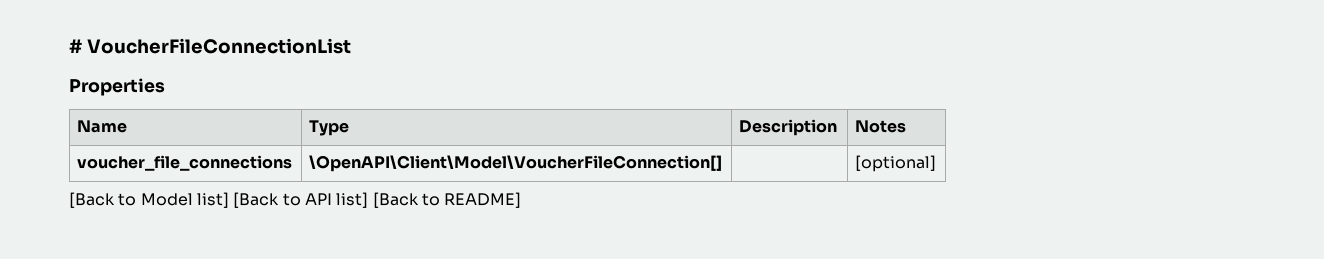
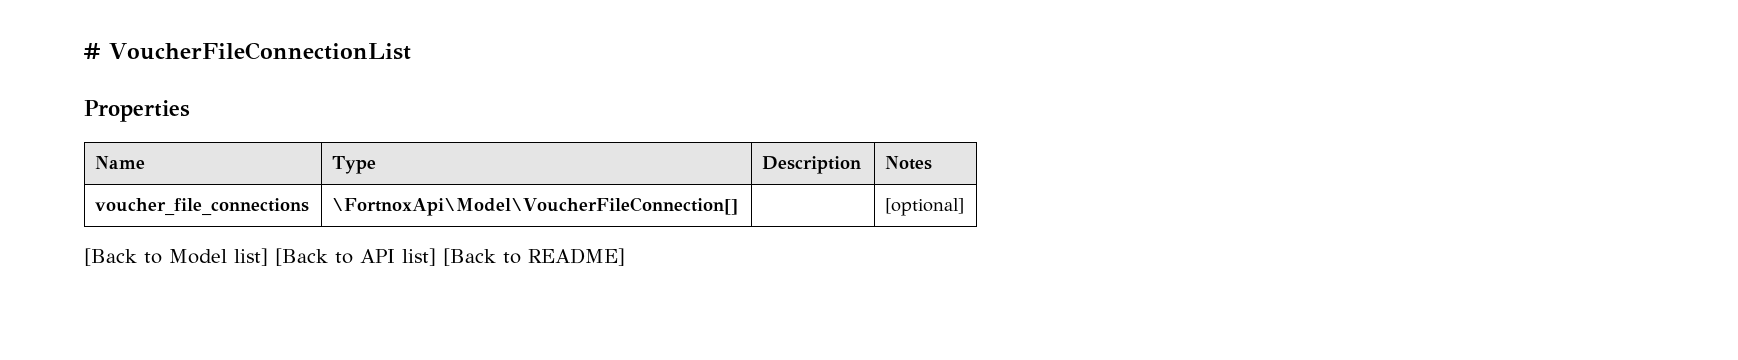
- voucher_file_connections | \OpenAPI\Client\Model\VoucherFileConnection[] | | [optional]
+ voucher_file_connections | \FortnoxApi\Model\VoucherFileConnection[] | | [optional]

